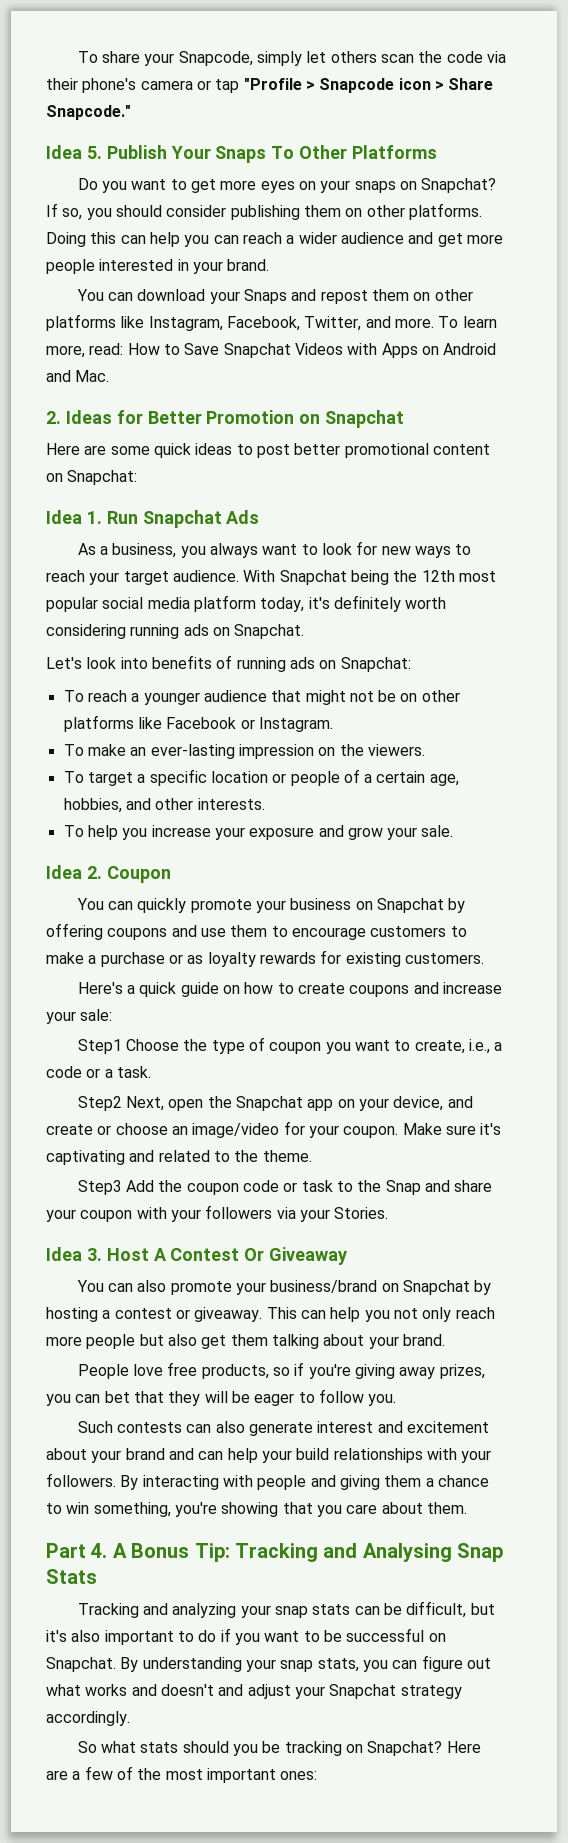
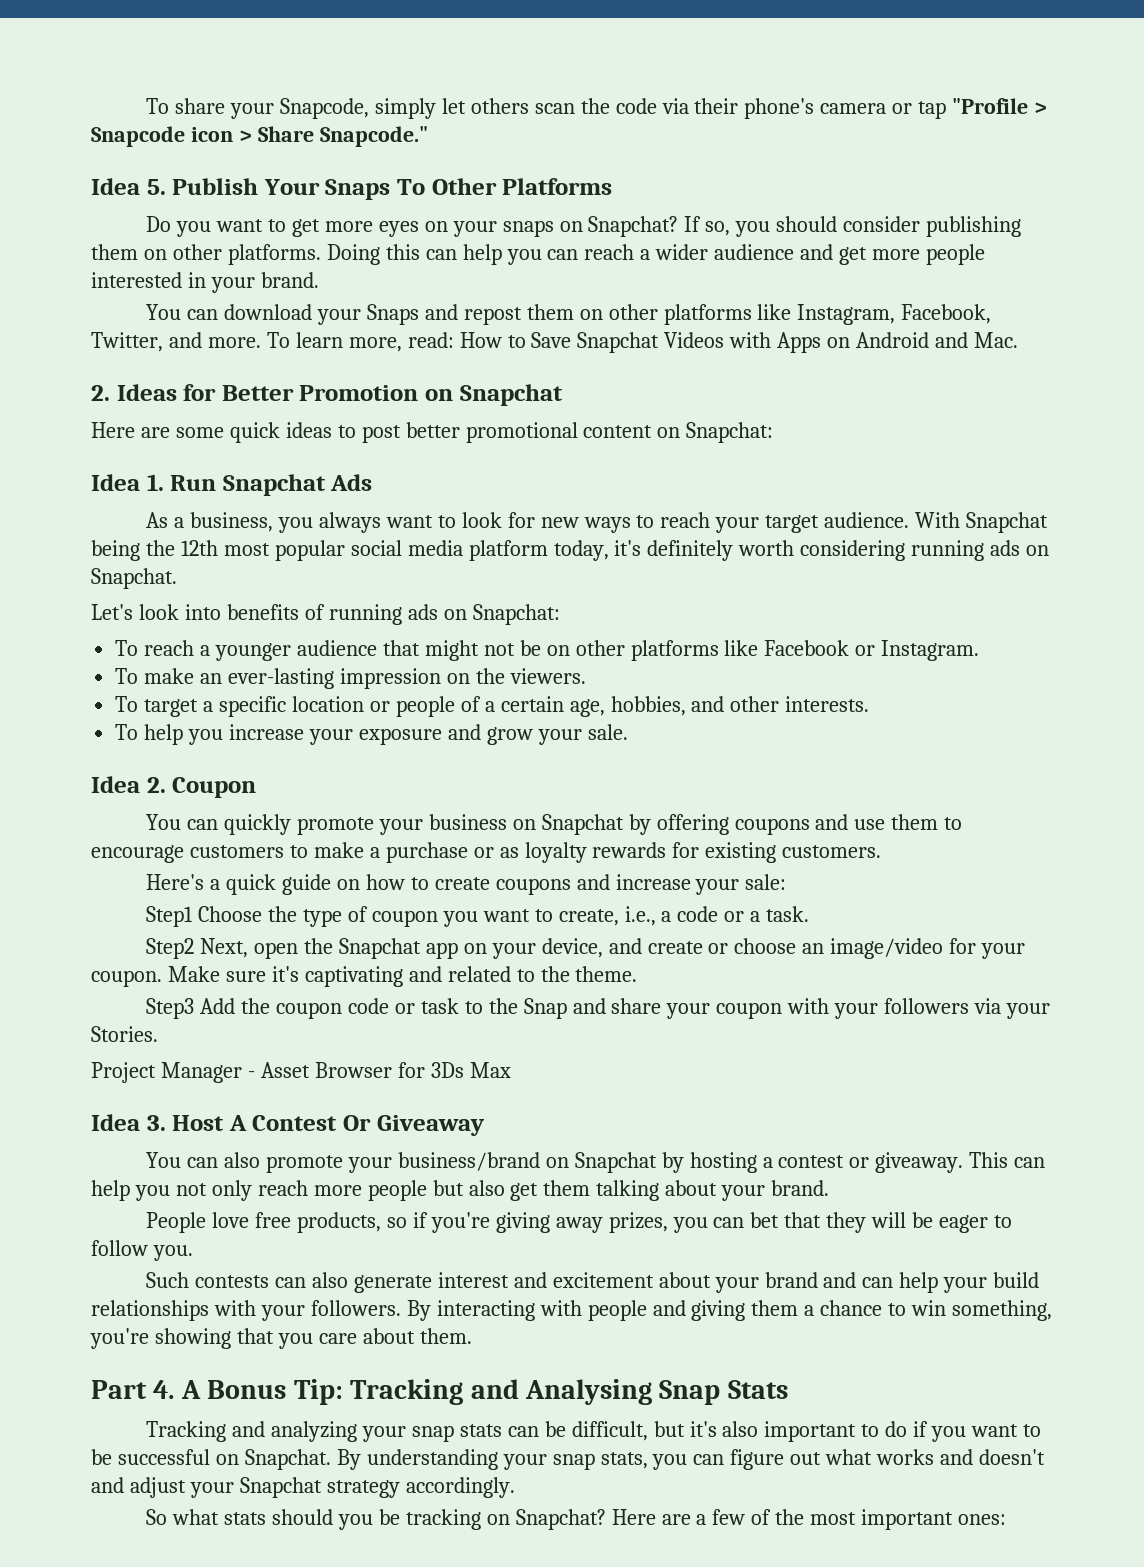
+ Project Manager - Asset Browser for 3Ds Max

